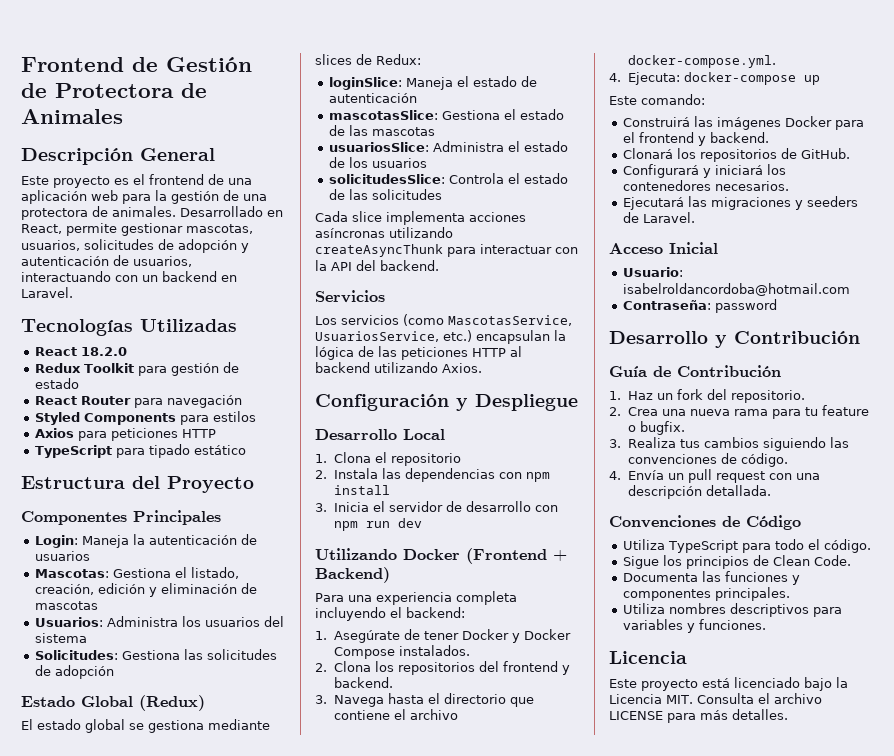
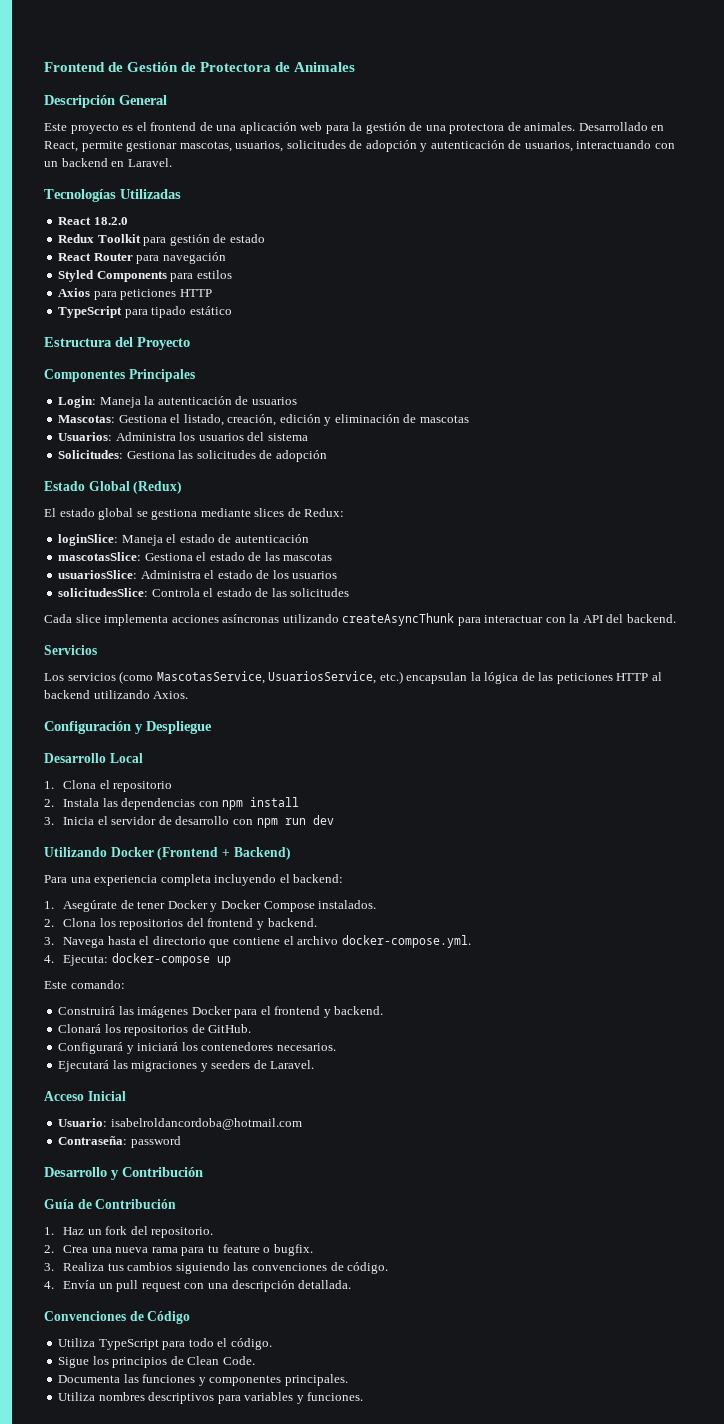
  Utiliza nombres descriptivos para variables y funciones.
- Licencia
- Este proyecto está licenciado bajo la Licencia MIT. Consulta el archivo LICENSE para más detalles.

